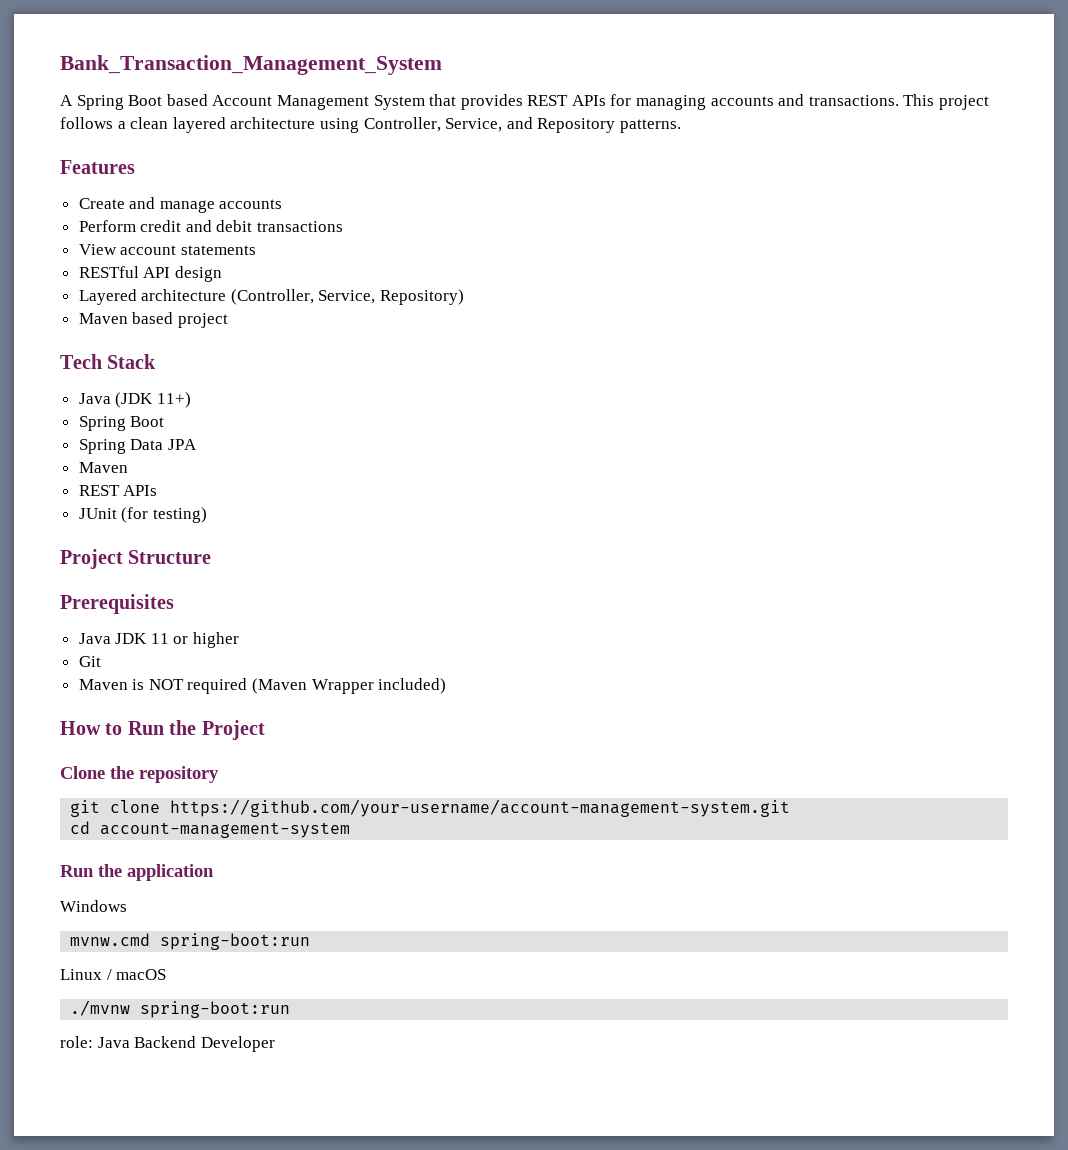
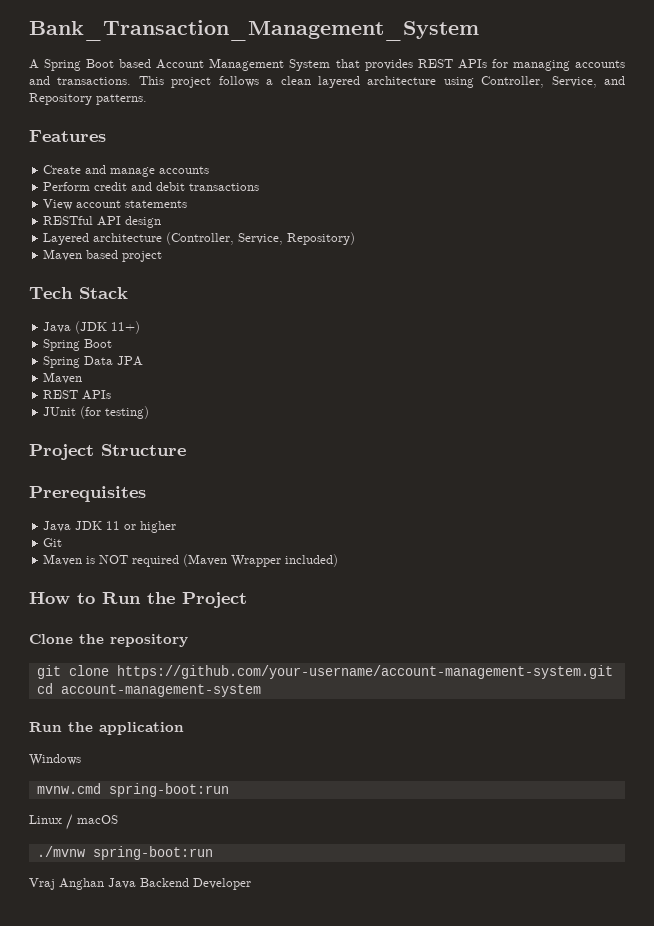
- role: Java Backend Developer
+ Vraj Anghan Java Backend Developer

